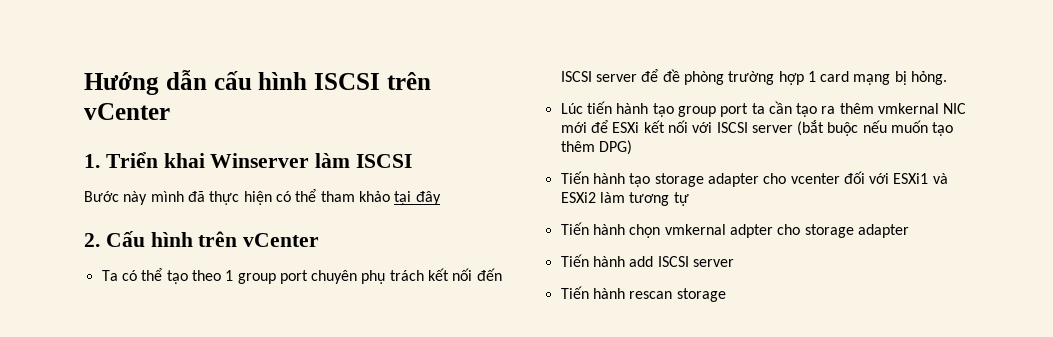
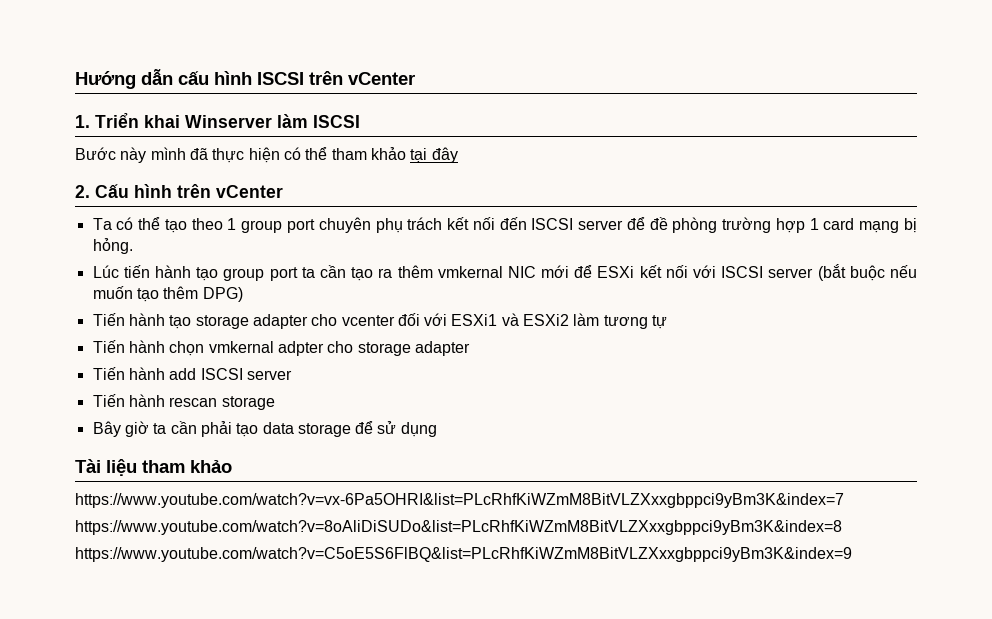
+ Bây giờ ta cần phải tạo data storage để sử dụng
+ Tài liệu tham khảo
+ https://www.youtube.com/watch?v=vx-6Pa5OHRI&list=PLcRhfKiWZmM8BitVLZXxxgbppci9yBm3K&index=7
+ https://www.youtube.com/watch?v=8oAliDiSUDo&list=PLcRhfKiWZmM8BitVLZXxxgbppci9yBm3K&index=8
+ https://www.youtube.com/watch?v=C5oE5S6FlBQ&list=PLcRhfKiWZmM8BitVLZXxxgbppci9yBm3K&index=9

